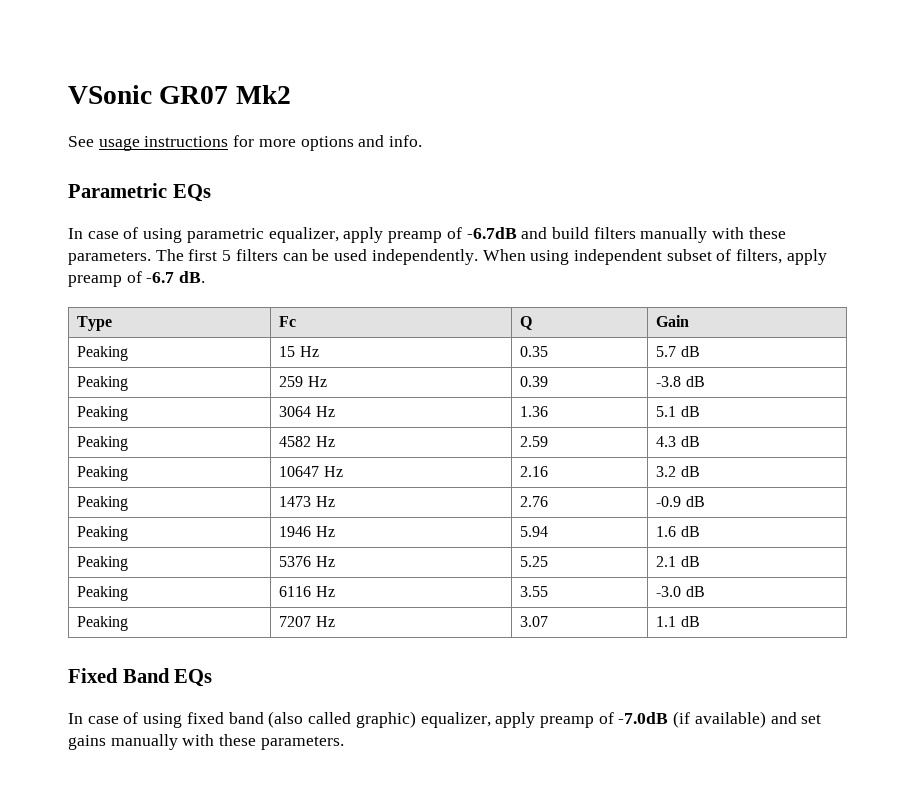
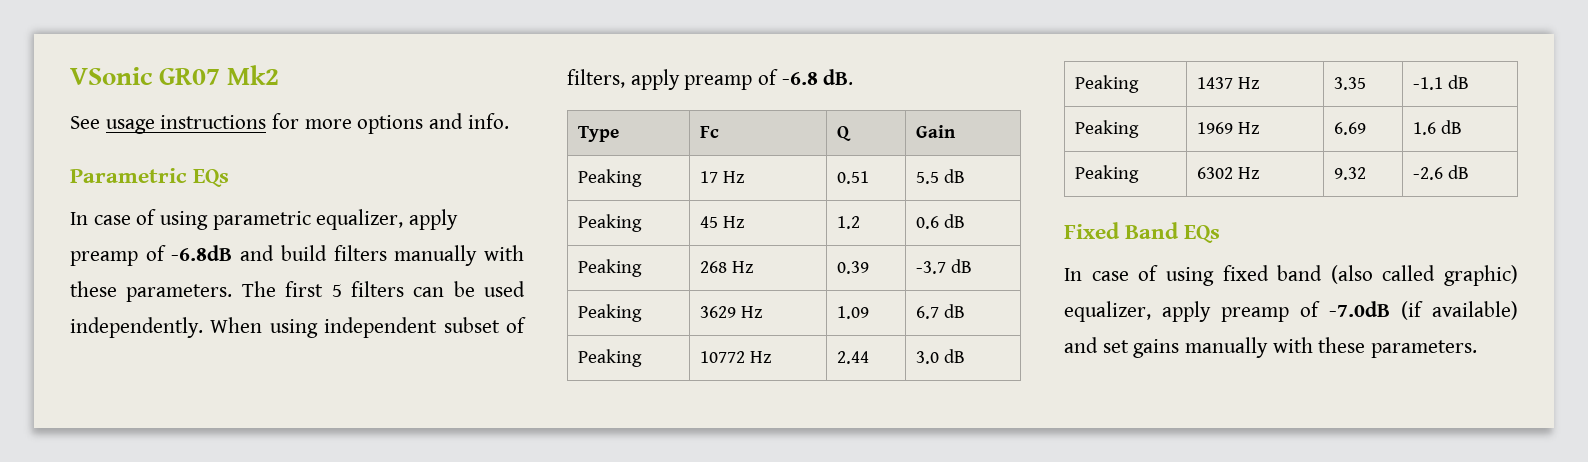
- In case of using parametric equalizer, apply preamp of -6.7dB and build filters manually with these parameters.
+ In case of using parametric equalizer, apply preamp of -6.8dB and build filters manually with these parameters.
- When using independent subset of filters, apply preamp of -6.7 dB.
+ When using independent subset of filters, apply preamp of -6.8 dB.
- Peaking | 15 Hz | 0.35 | 5.7 dB
- Peaking | 259 Hz | 0.39 | -3.8 dB
- Peaking | 3064 Hz | 1.36 | 5.1 dB
- Peaking | 4582 Hz | 2.59 | 4.3 dB
- Peaking | 10647 Hz | 2.16 | 3.2 dB
- Peaking | 1473 Hz | 2.76 | -0.9 dB
- Peaking | 1946 Hz | 5.94 | 1.6 dB
+ Peaking | 17 Hz | 0.51 | 5.5 dB
+ Peaking | 45 Hz | 1.2 | 0.6 dB
+ Peaking | 268 Hz | 0.39 | -3.7 dB
+ Peaking | 3629 Hz | 1.09 | 6.7 dB
+ Peaking | 10772 Hz | 2.44 | 3.0 dB
+ Peaking | 1437 Hz | 3.35 | -1.1 dB
+ Peaking | 1969 Hz | 6.69 | 1.6 dB
- Peaking | 5376 Hz | 5.25 | 2.1 dB
- Peaking | 6116 Hz | 3.55 | -3.0 dB
- Peaking | 7207 Hz | 3.07 | 1.1 dB
+ Peaking | 6302 Hz | 9.32 | -2.6 dB

